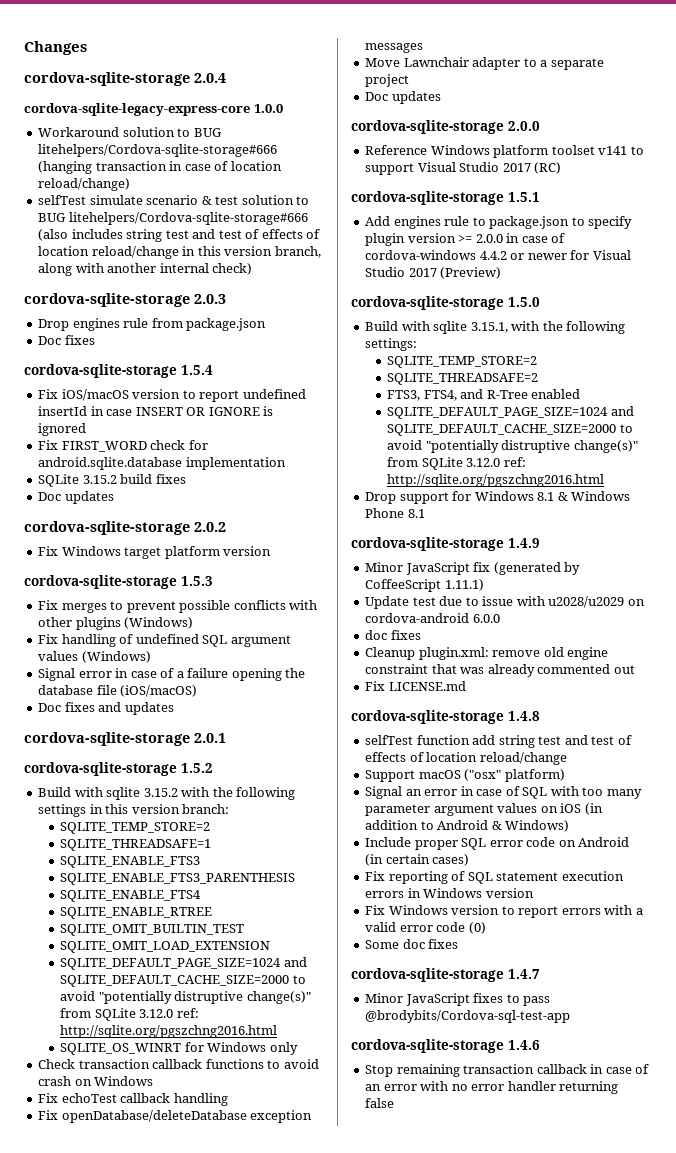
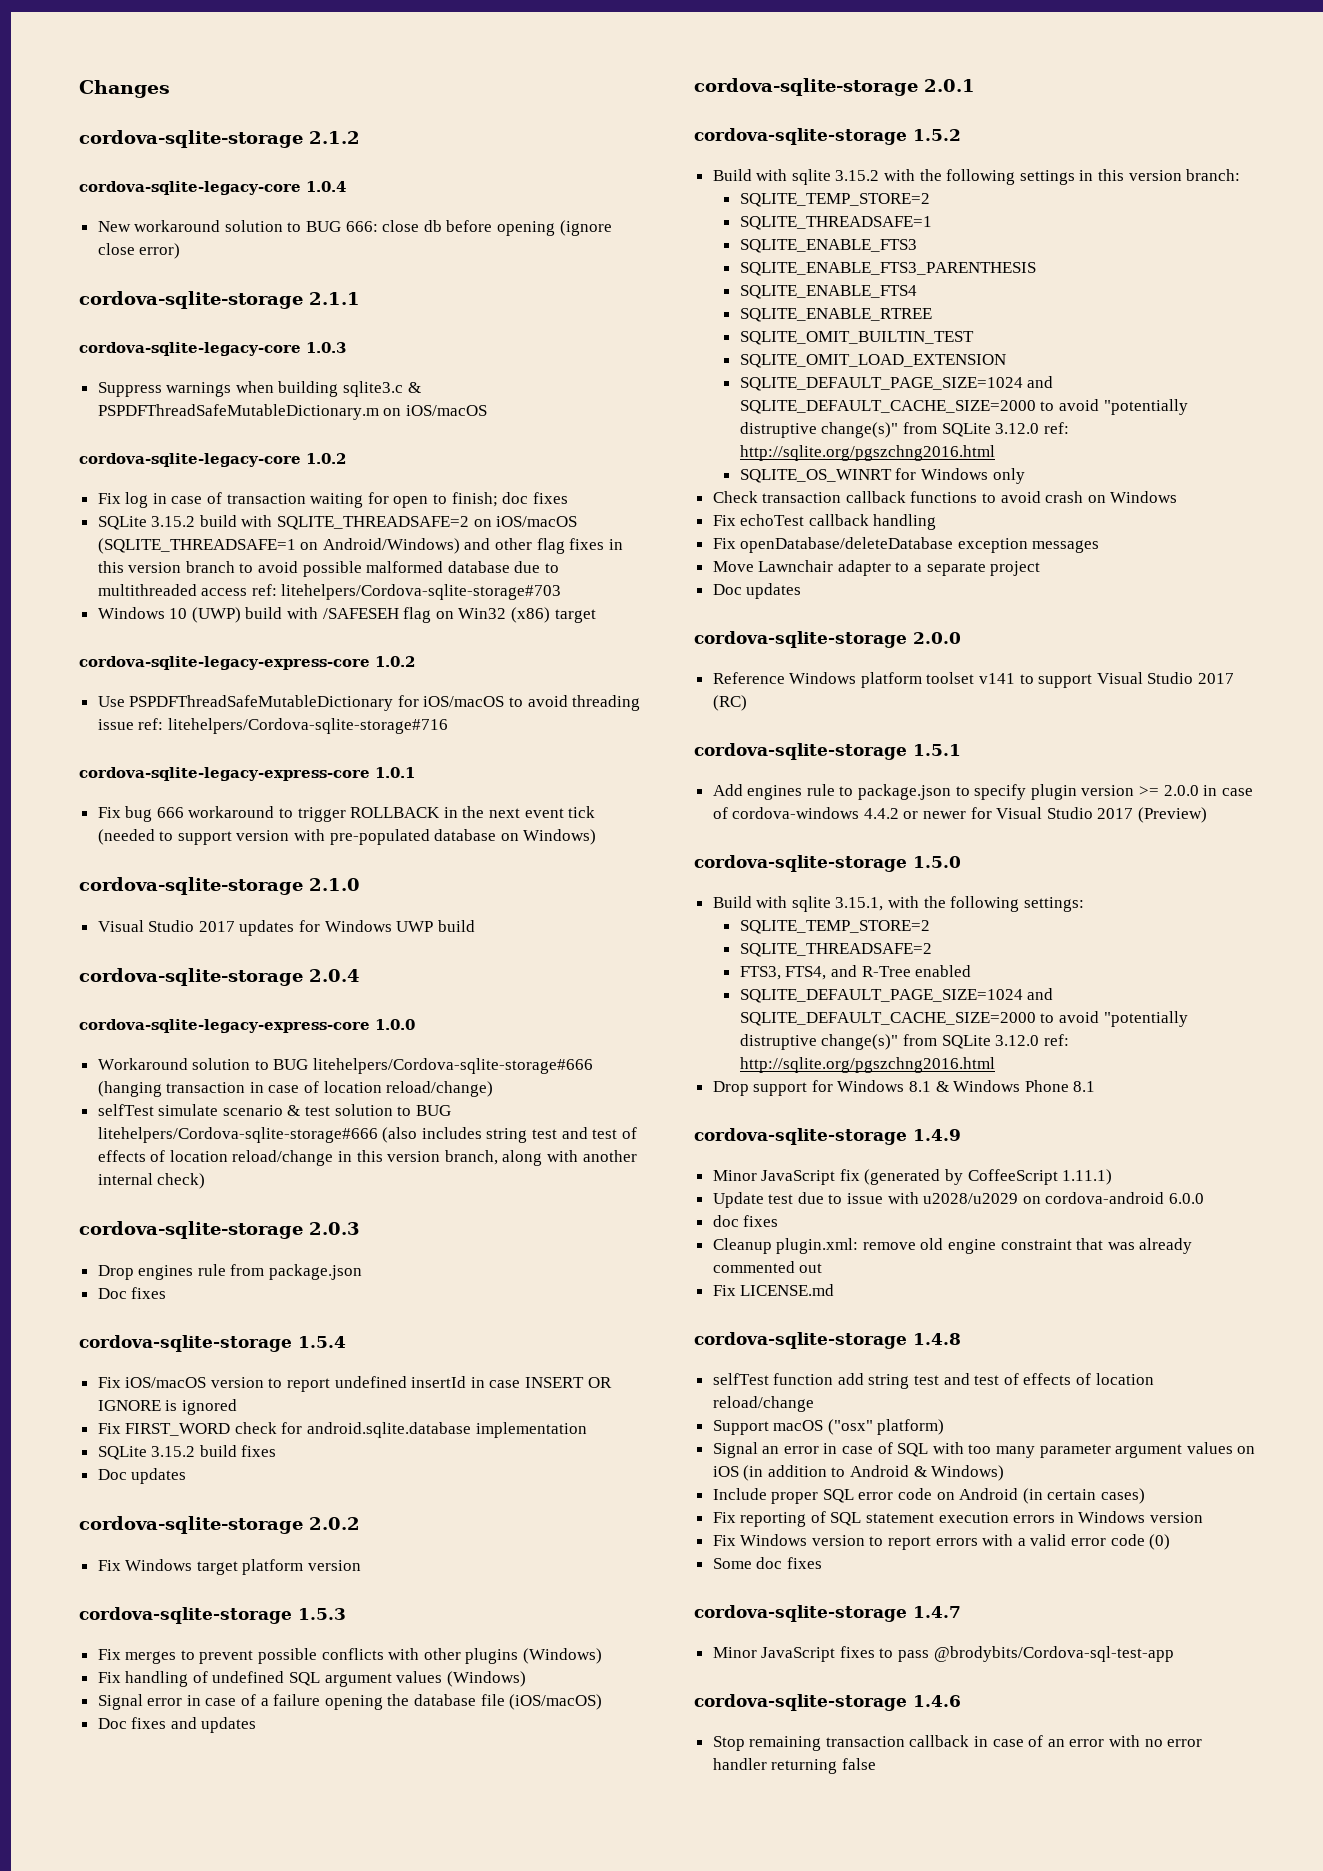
+ cordova-sqlite-storage 2.1.2
+ cordova-sqlite-legacy-core 1.0.4
+ New workaround solution to BUG 666: close db before opening (ignore close error)
+ cordova-sqlite-storage 2.1.1
+ cordova-sqlite-legacy-core 1.0.3
+ Suppress warnings when building sqlite3.c & PSPDFThreadSafeMutableDictionary.m on iOS/macOS
+ cordova-sqlite-legacy-core 1.0.2
+ Fix log in case of transaction waiting for open to finish; doc fixes
+ SQLite 3.15.2 build with SQLITE_THREADSAFE=2 on iOS/macOS (SQLITE_THREADSAFE=1 on Android/Windows) and other flag fixes in this version branch to avoid possible malformed database due to multithreaded access ref: litehelpers/Cordova-sqlite-storage#703
+ Windows 10 (UWP) build with /SAFESEH flag on Win32 (x86) target
+ cordova-sqlite-legacy-express-core 1.0.2
+ Use PSPDFThreadSafeMutableDictionary for iOS/macOS to avoid threading issue ref: litehelpers/Cordova-sqlite-storage#716
+ cordova-sqlite-legacy-express-core 1.0.1
+ Fix bug 666 workaround to trigger ROLLBACK in the next event tick (needed to support version with pre-populated database on Windows)
+ cordova-sqlite-storage 2.1.0
+ Visual Studio 2017 updates for Windows UWP build

